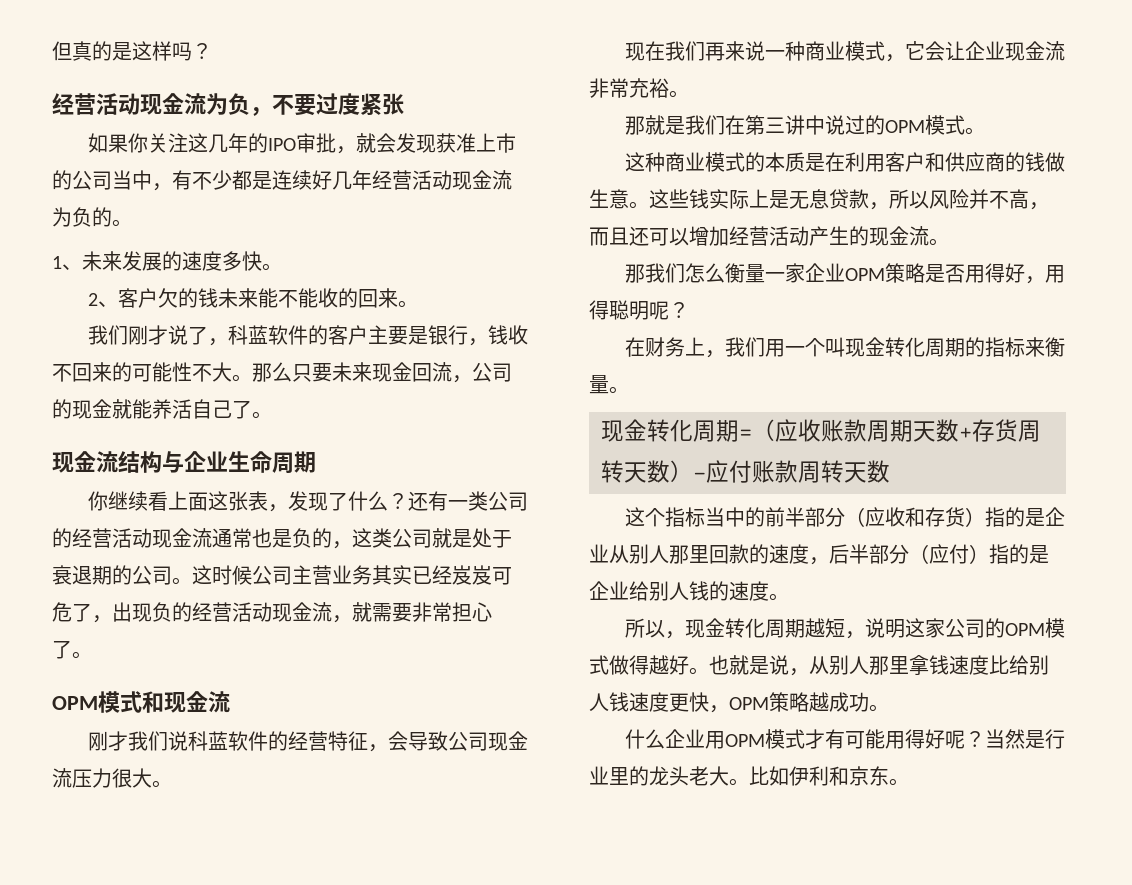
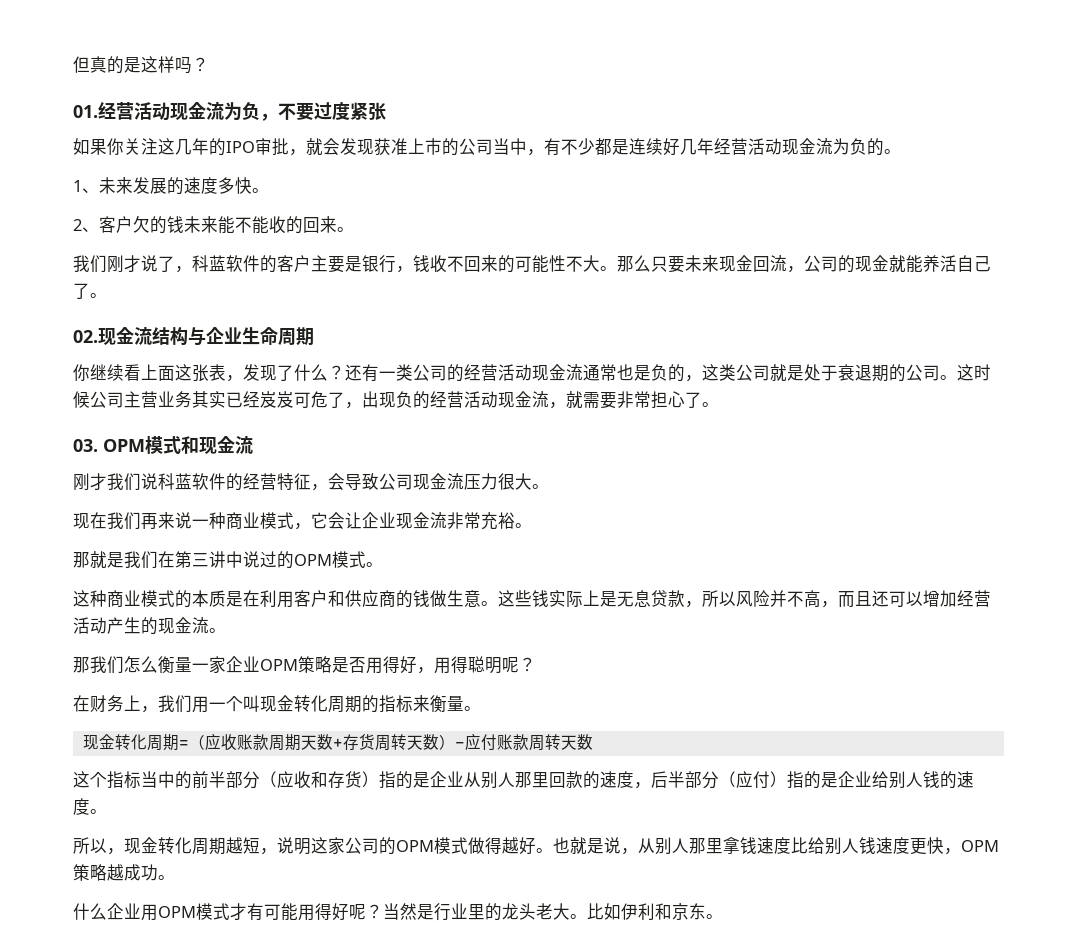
- 经营活动现金流为负，不要过度紧张
+ 01.经营活动现金流为负，不要过度紧张
- 现金流结构与企业生命周期
+ 02.现金流结构与企业生命周期
- OPM模式和现金流
+ 03. OPM模式和现金流

